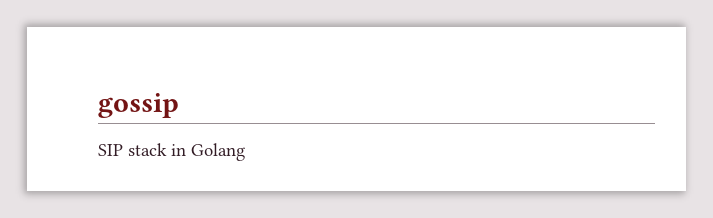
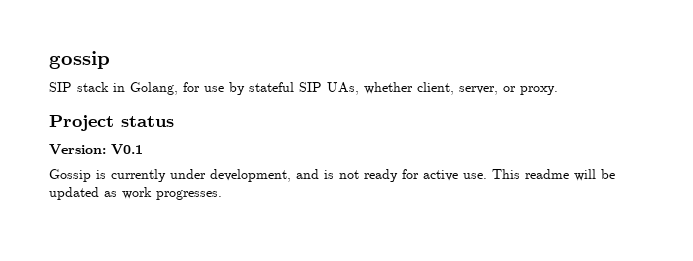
- SIP stack in Golang
+ SIP stack in Golang, for use by stateful SIP UAs, whether client, server, or proxy.
+ Project status
+ Version: V0.1
+ Gossip is currently under development, and is not ready for active use. This readme will be updated as work progresses.

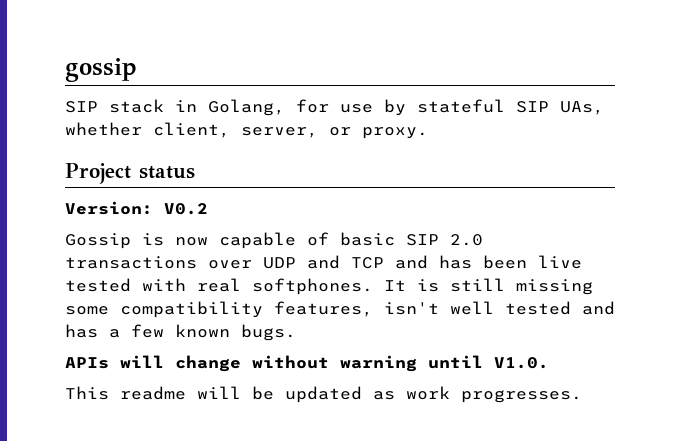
- Version: V0.1
+ Version: V0.2
- Gossip is currently under development, and is not ready for active use. This readme will be updated as work progresses.
+ Gossip is now capable of basic SIP 2.0 transactions over UDP and TCP and has been live tested with real softphones. It is still missing some compatibility features, isn't well tested and has a few known bugs.
+ APIs will change without warning until V1.0.
+ This readme will be updated as work progresses.

